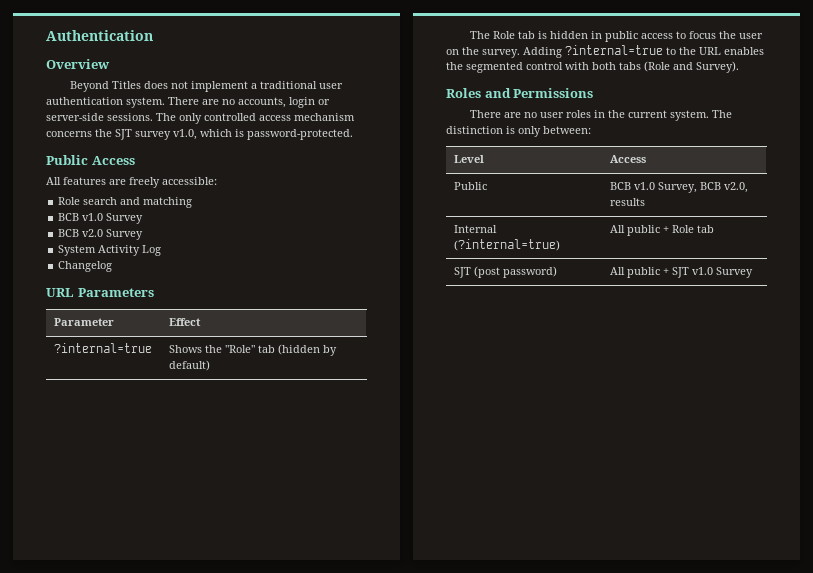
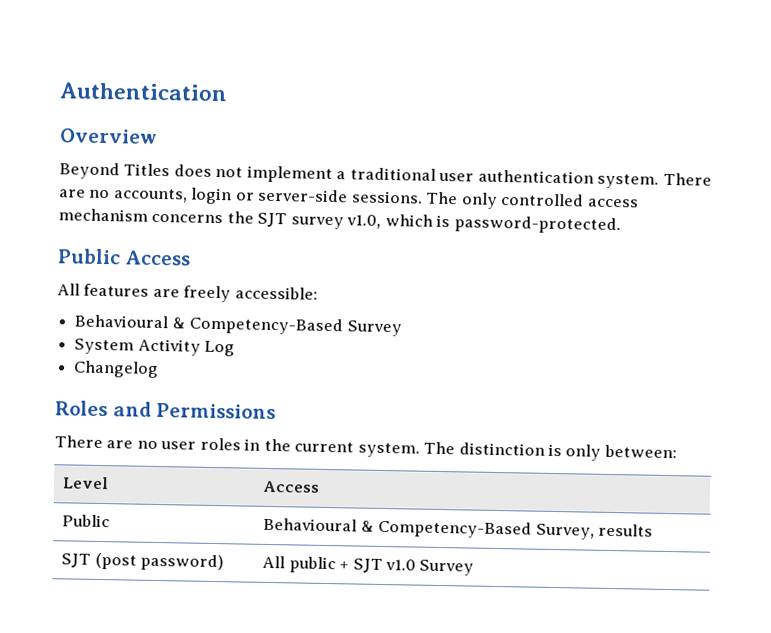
- Role search and matching
- BCB v1.0 Survey
- BCB v2.0 Survey
+ Behavioural & Competency-Based Survey
- URL Parameters
- Parameter | Effect
- ?internal=true | Shows the "Role" tab (hidden by default)
- The Role tab is hidden in public access to focus the user on the survey. Adding ?internal=true to the URL enables the segmented control with both tabs (Role and Survey).
- Public | BCB v1.0 Survey, BCB v2.0, results
- Internal (?internal=true) | All public + Role tab
+ Public | Behavioural & Competency-Based Survey, results

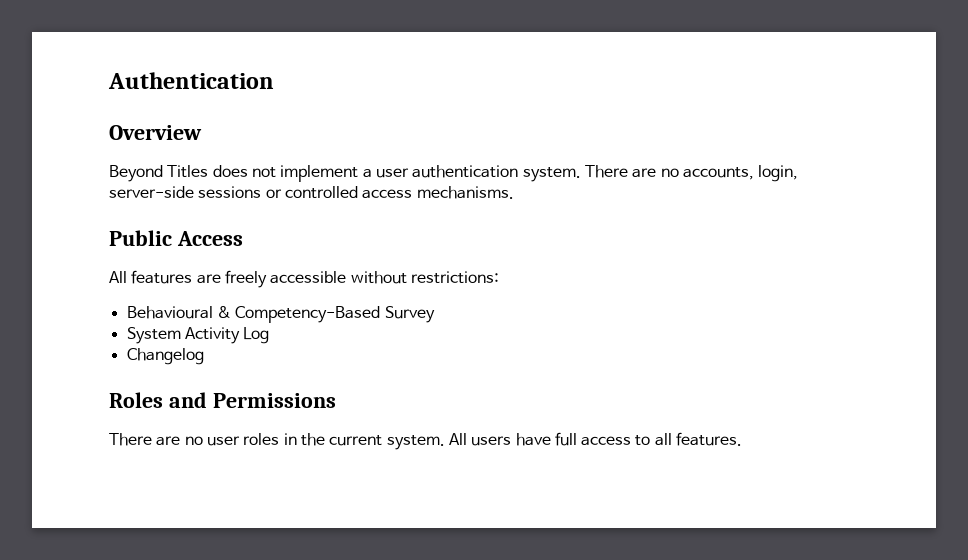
- Beyond Titles does not implement a traditional user authentication system.
+ Beyond Titles does not implement a user authentication system.
- There are no accounts, login or server-side sessions. The only controlled access mechanism concerns the SJT survey v1.0, which is password-protected.
+ There are no accounts, login, server-side sessions or controlled access mechanisms.
- All features are freely accessible:
+ All features are freely accessible without restrictions:
- The distinction is only between:
- Level | Access
- Public | Behavioural & Competency-Based Survey, results
- SJT (post password) | All public + SJT v1.0 Survey
+ All users have full access to all features.

